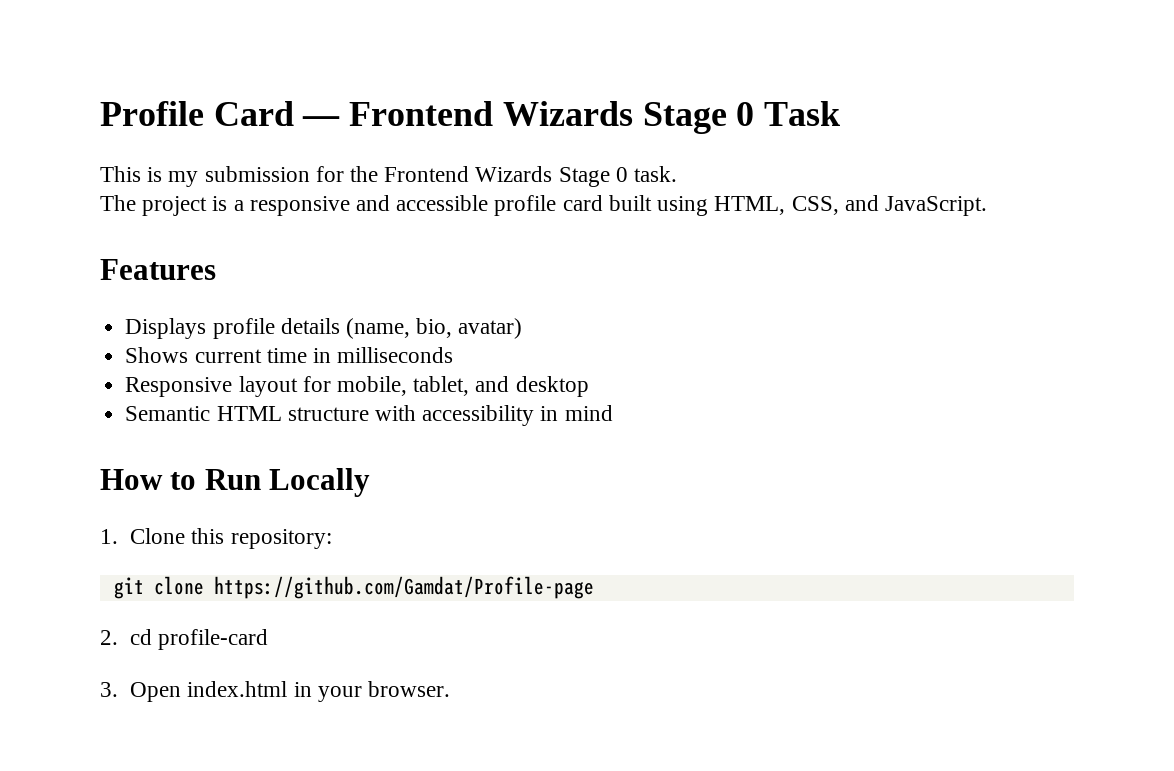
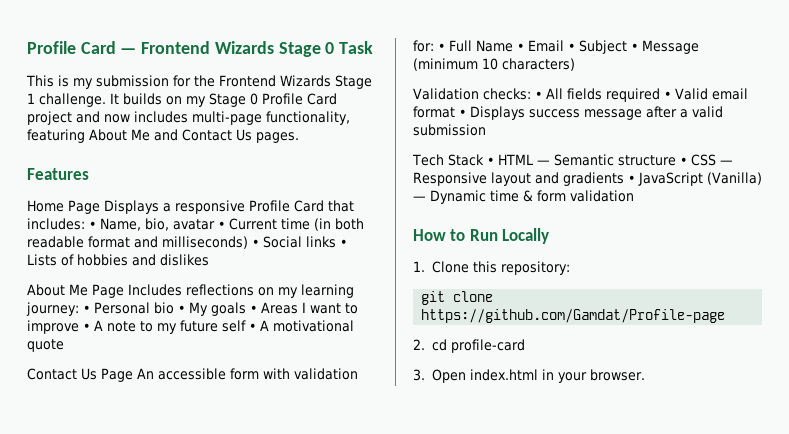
- This is my submission for the Frontend Wizards Stage 0 task.
- The project is a responsive and accessible profile card built using HTML, CSS, and JavaScript.
+ This is my submission for the Frontend Wizards Stage 1 challenge. It builds on my Stage 0 Profile Card project and now includes multi-page functionality, featuring About Me and Contact Us pages.
  Features
- Displays profile details (name, bio, avatar)
- Shows current time in milliseconds
- Responsive layout for mobile, tablet, and desktop
- Semantic HTML structure with accessibility in mind
+ Home Page Displays a responsive Profile Card that includes: • Name, bio, avatar • Current time (in both readable format and milliseconds) • Social links • Lists of hobbies and dislikes
+ About Me Page Includes reflections on my learning journey: • Personal bio • My goals • Areas I want to improve • A note to my future self • A motivational quote
+ Contact Us Page An accessible form with validation for: • Full Name • Email • Subject • Message (minimum 10 characters)
+ Validation checks: • All fields required • Valid email format • Displays success message after a valid submission
+ Tech Stack • HTML — Semantic structure • CSS — Responsive layout and gradients • JavaScript (Vanilla) — Dynamic time & form validation

